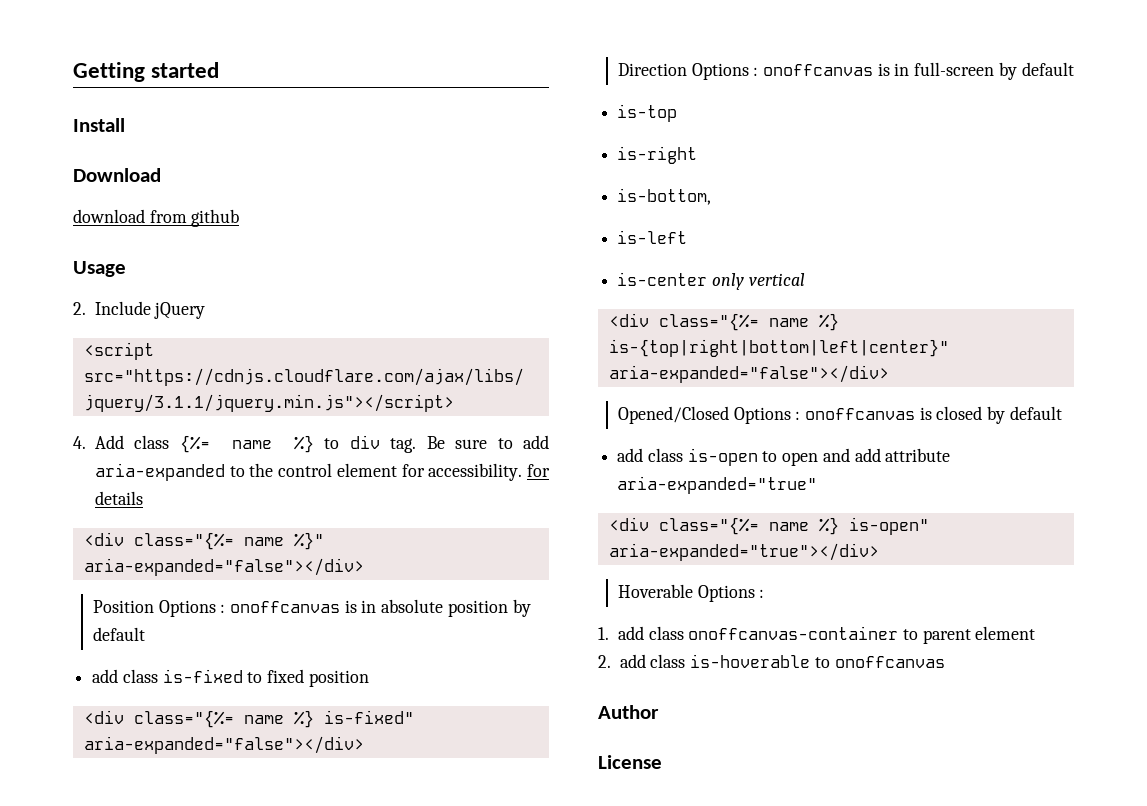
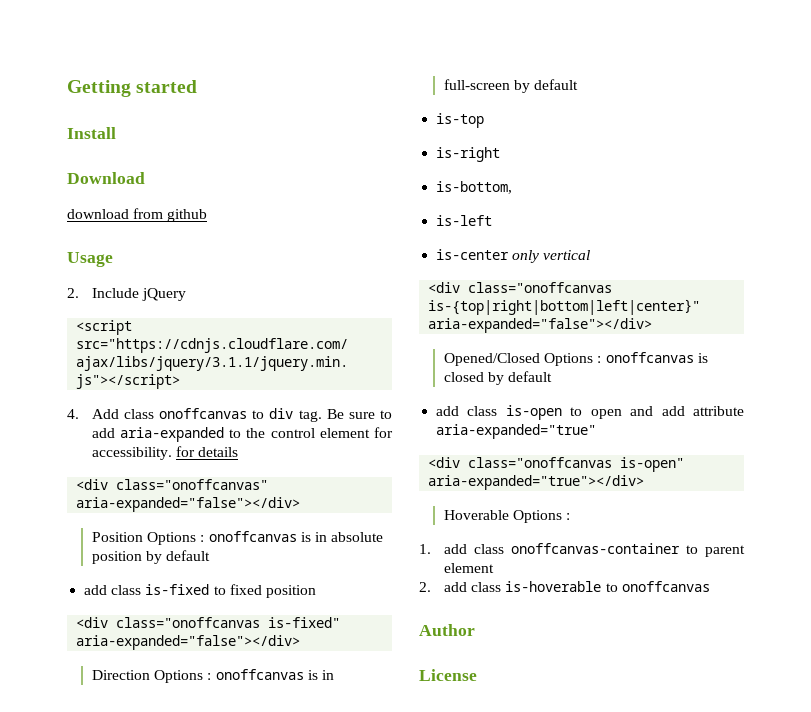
- 4. Add class {%= name %} to div tag.
+ 4. Add class onoffcanvas to div tag.
- <div class="{%= name %}" aria-expanded="false"></div>
+ <div class="onoffcanvas" aria-expanded="false"></div>
- <div class="{%= name %} is-fixed" aria-expanded="false"></div>
+ <div class="onoffcanvas is-fixed" aria-expanded="false"></div>
- <div class="{%= name %} is-{top|right|bottom|left|center}" aria-expanded="false"></div>
+ <div class="onoffcanvas is-{top|right|bottom|left|center}" aria-expanded="false"></div>
- <div class="{%= name %} is-open" aria-expanded="true"></div>
+ <div class="onoffcanvas is-open" aria-expanded="true"></div>

